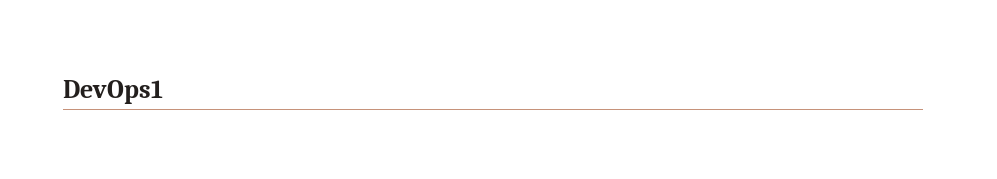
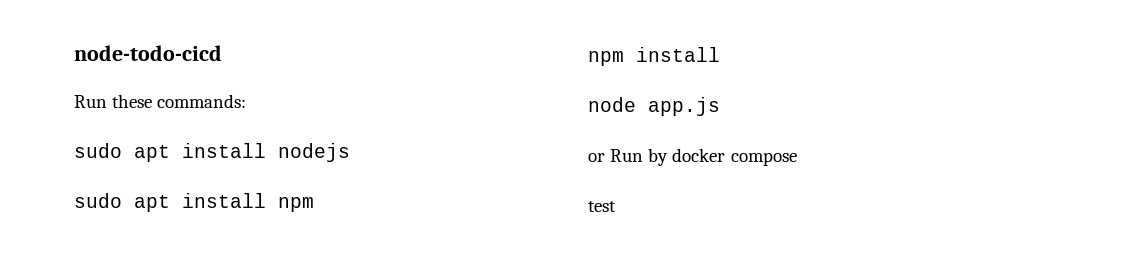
- DevOps1
+ node-todo-cicd
+ Run these commands:
+ sudo apt install nodejs
+ sudo apt install npm
+ npm install
+ node app.js
+ or Run by docker compose
+ test

